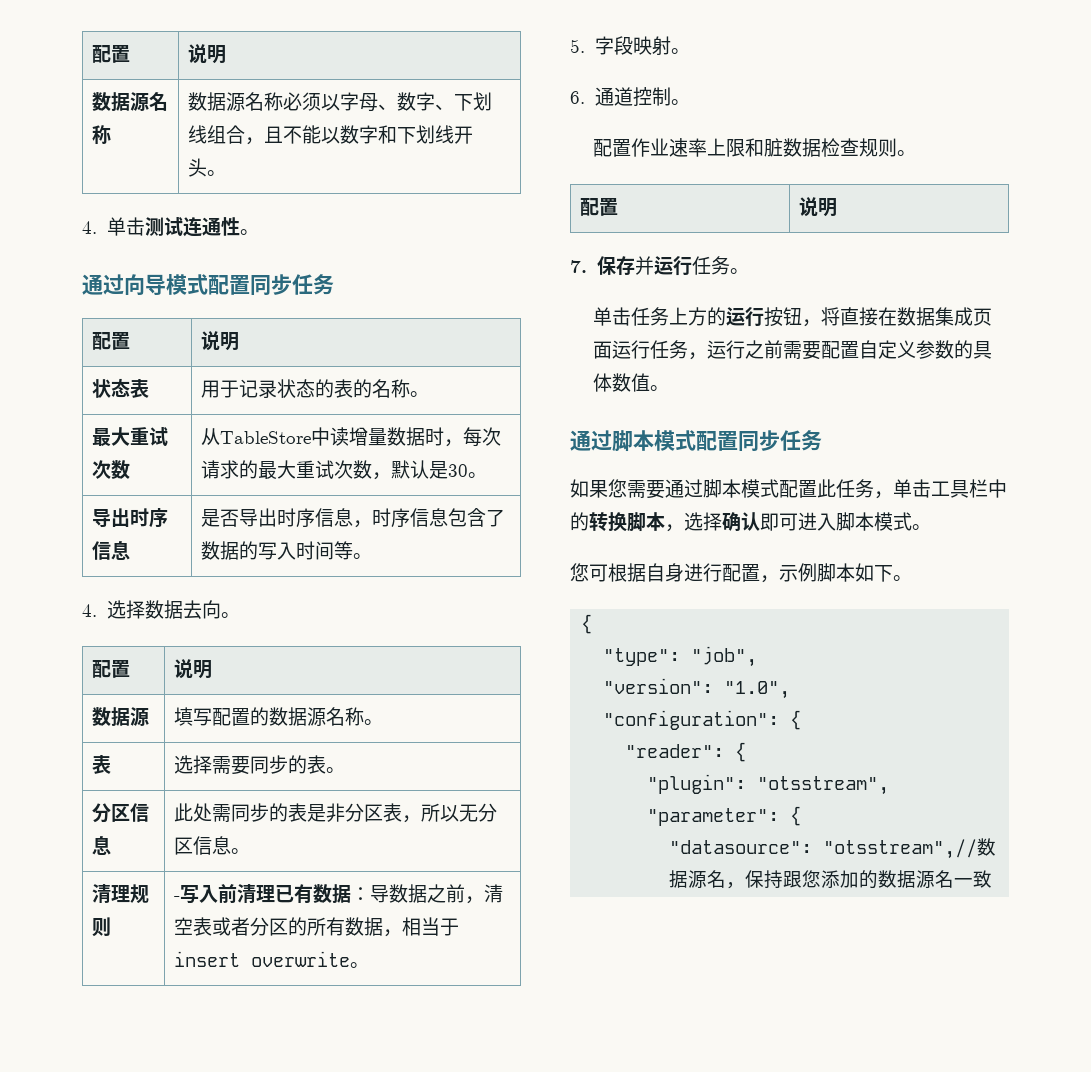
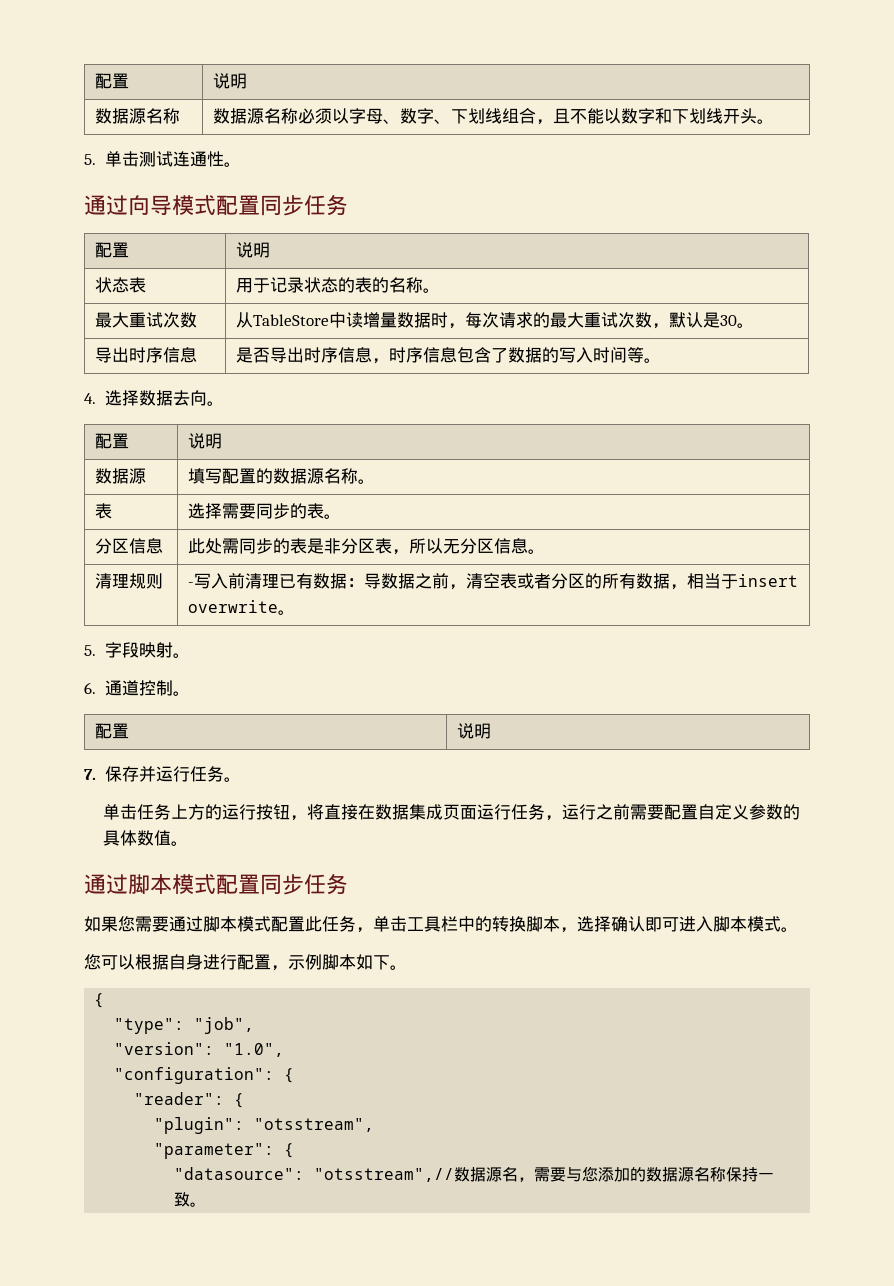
- 4.单击测试连通性。
+ 5.单击测试连通性。
- 配置作业速率上限和脏数据检查规则。
- 您可根据自身进行配置，示例脚本如下。
+ 您可以根据自身进行配置，示例脚本如下。
- "datasource": "otsstream",//数据源名，保持跟您添加的数据源名一致
+ "datasource": "otsstream",//数据源名，需要与您添加的数据源名称保持一致。

